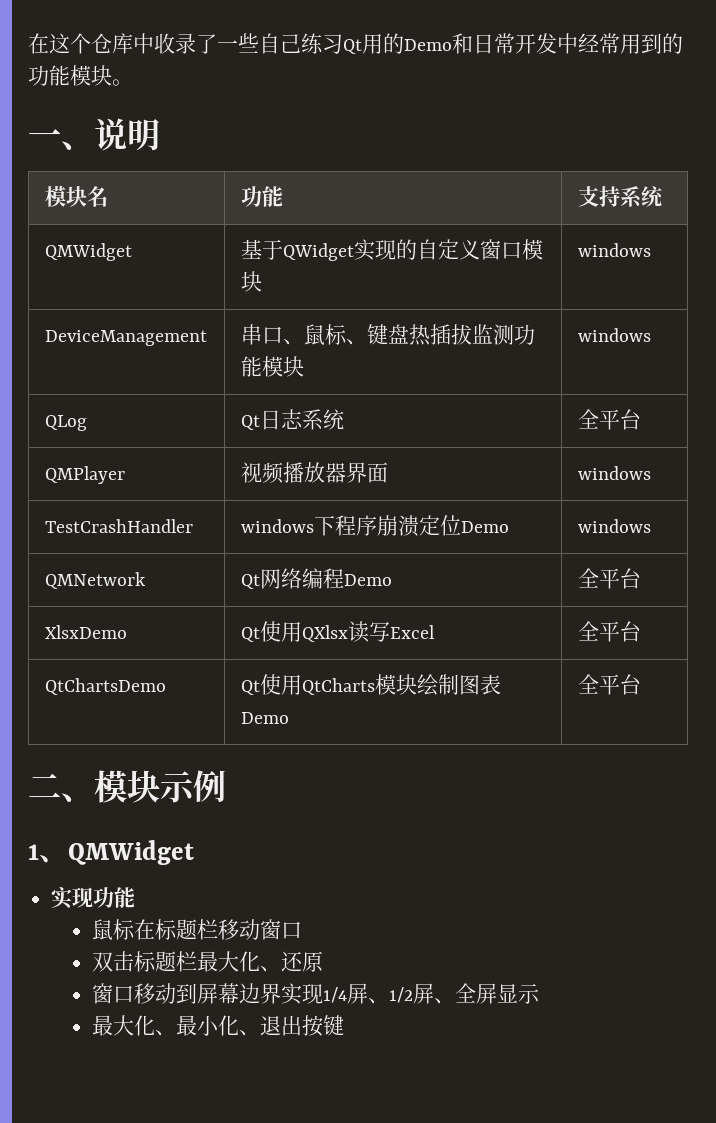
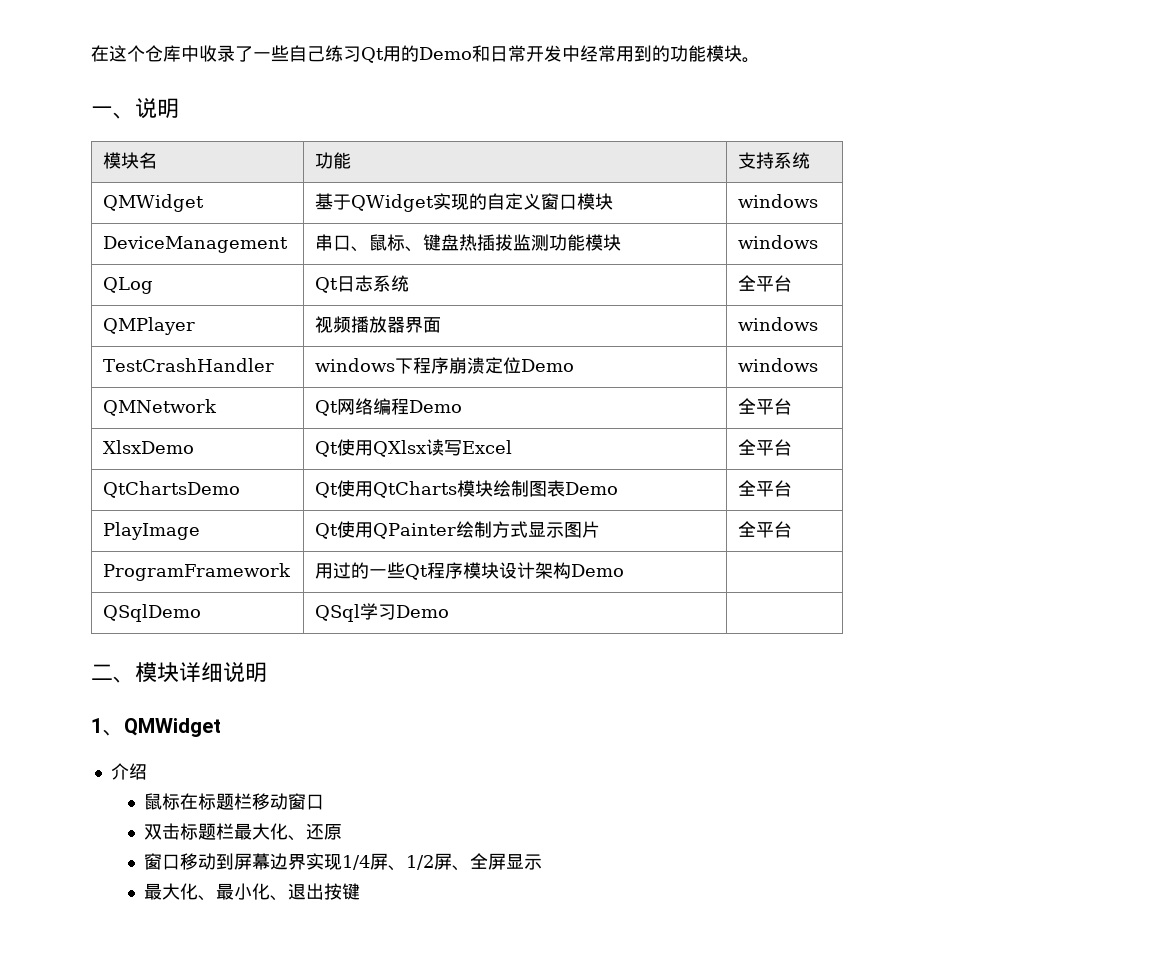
+ PlayImage | Qt使用QPainter绘制方式显示图片 | 全平台
+ ProgramFramework | 用过的一些Qt程序模块设计架构Demo |
+ QSqlDemo | QSql学习Demo |
- 二、模块示例
+ 二、模块详细说明
- 实现功能
+ 介绍

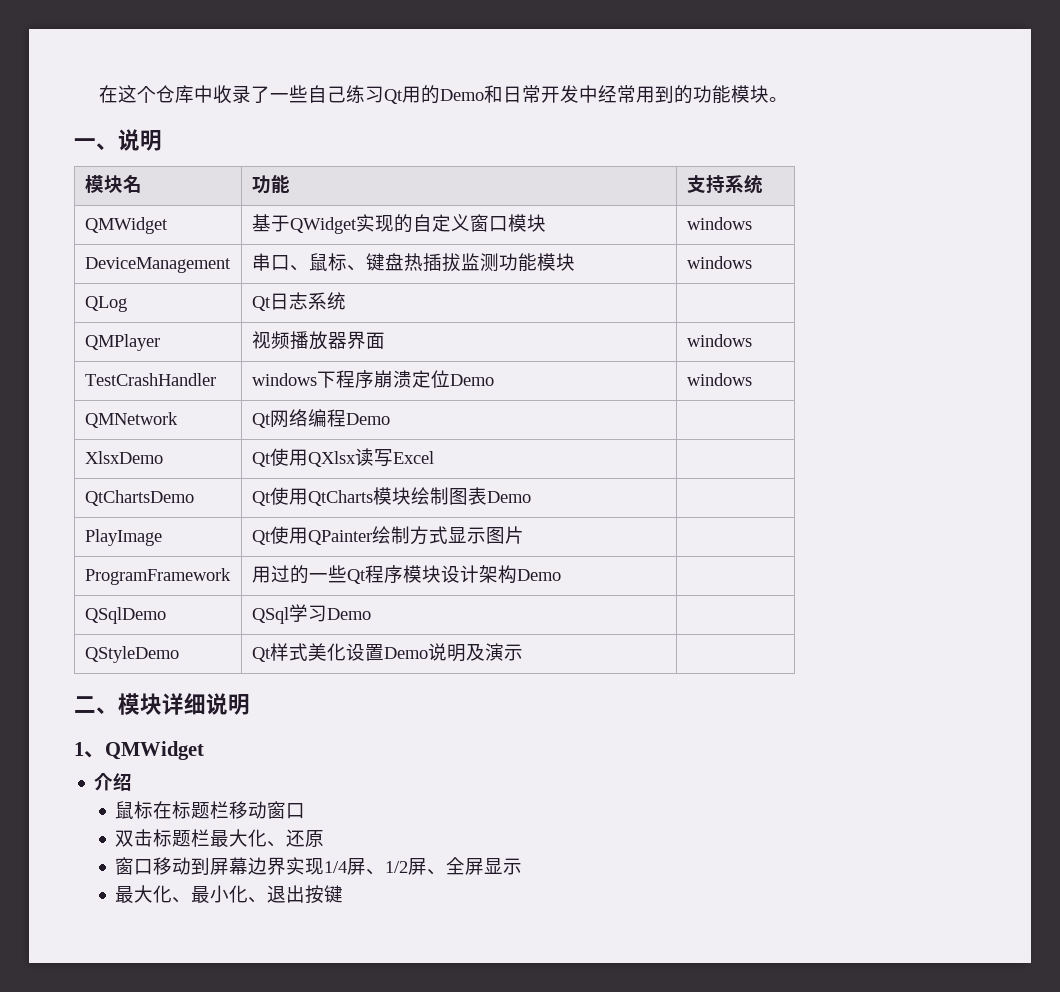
- QLog | Qt日志系统 | 全平台
+ QLog | Qt日志系统 |
- QMNetwork | Qt网络编程Demo | 全平台
+ QMNetwork | Qt网络编程Demo |
- XlsxDemo | Qt使用QXlsx读写Excel | 全平台
+ XlsxDemo | Qt使用QXlsx读写Excel |
- QtChartsDemo | Qt使用QtCharts模块绘制图表Demo | 全平台
+ QtChartsDemo | Qt使用QtCharts模块绘制图表Demo |
- PlayImage | Qt使用QPainter绘制方式显示图片 | 全平台
+ PlayImage | Qt使用QPainter绘制方式显示图片 |
+ QStyleDemo | Qt样式美化设置Demo说明及演示 |

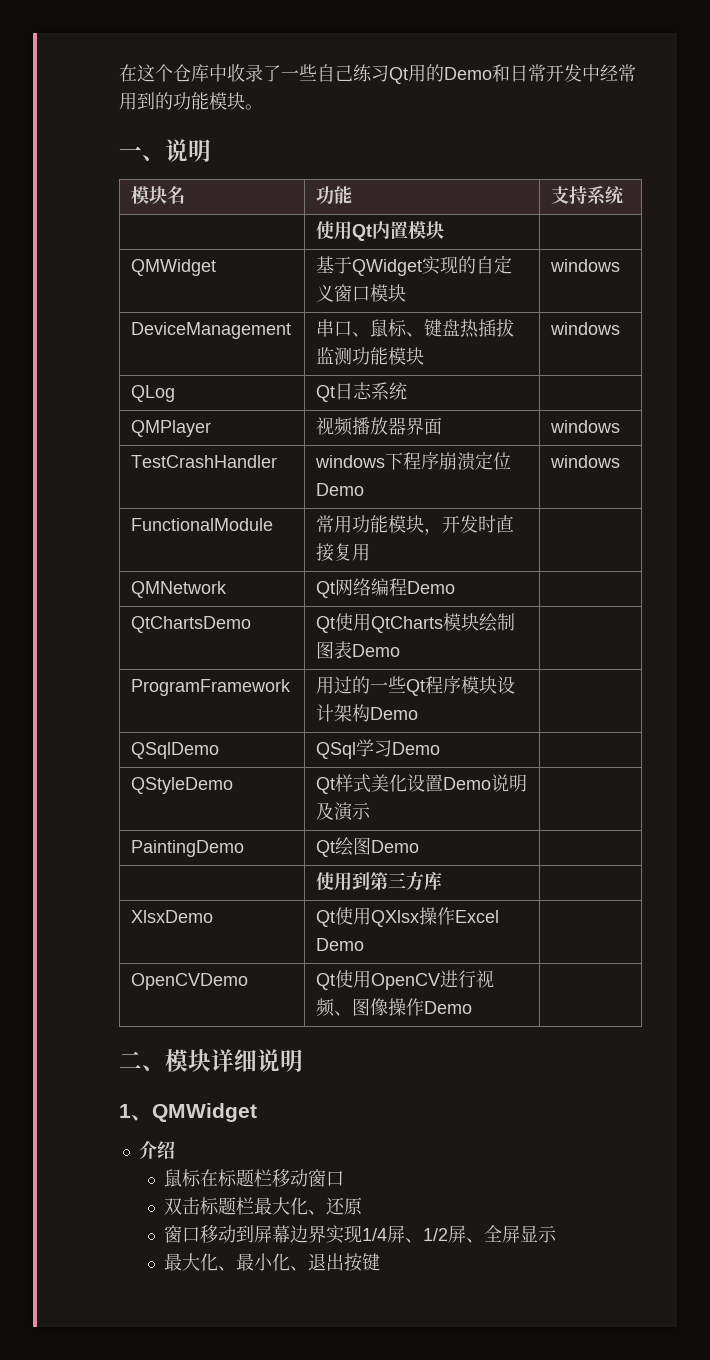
+ | 使用Qt内置模块 |
+ FunctionalModule | 常用功能模块，开发时直接复用 |
- XlsxDemo | Qt使用QXlsx读写Excel |
- PlayImage | Qt使用QPainter绘制方式显示图片 |
+ PaintingDemo | Qt绘图Demo |
+ | 使用到第三方库 |
+ XlsxDemo | Qt使用QXlsx操作Excel Demo |
+ OpenCVDemo | Qt使用OpenCV进行视频、图像操作Demo |

